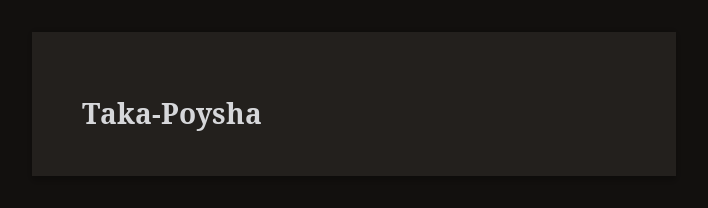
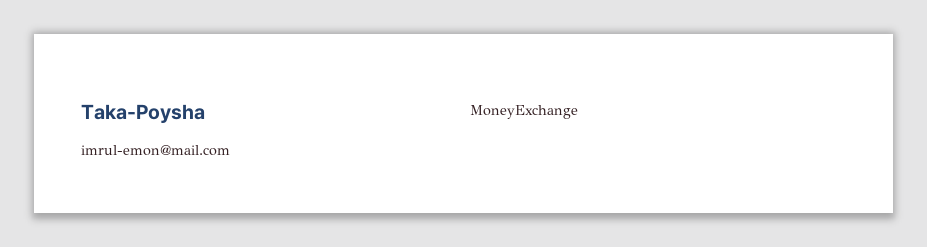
+ imrul-emon@mail.com
+ MoneyExchange

